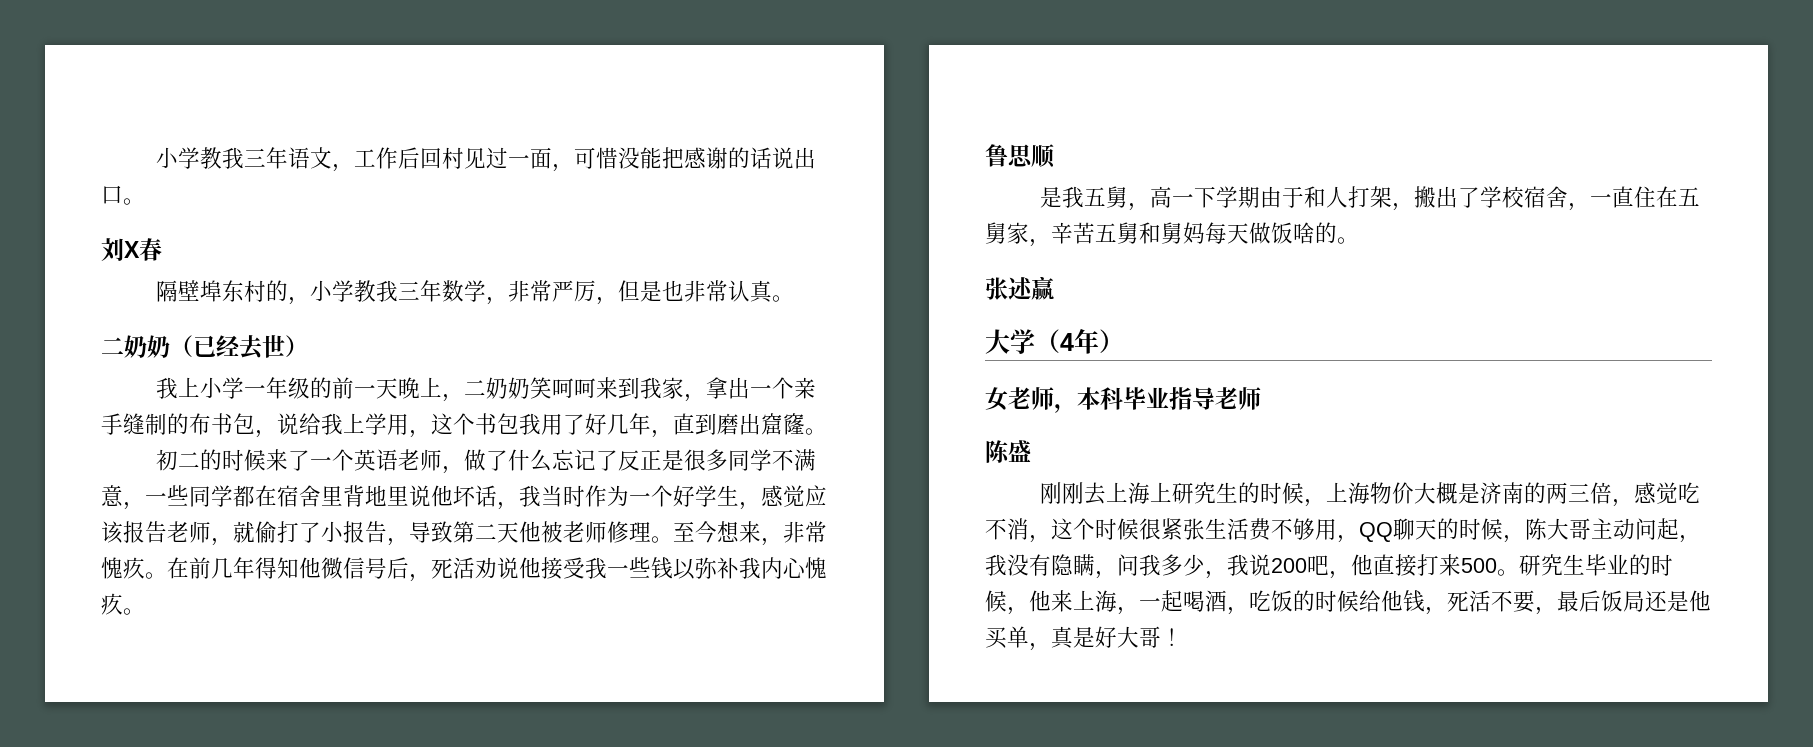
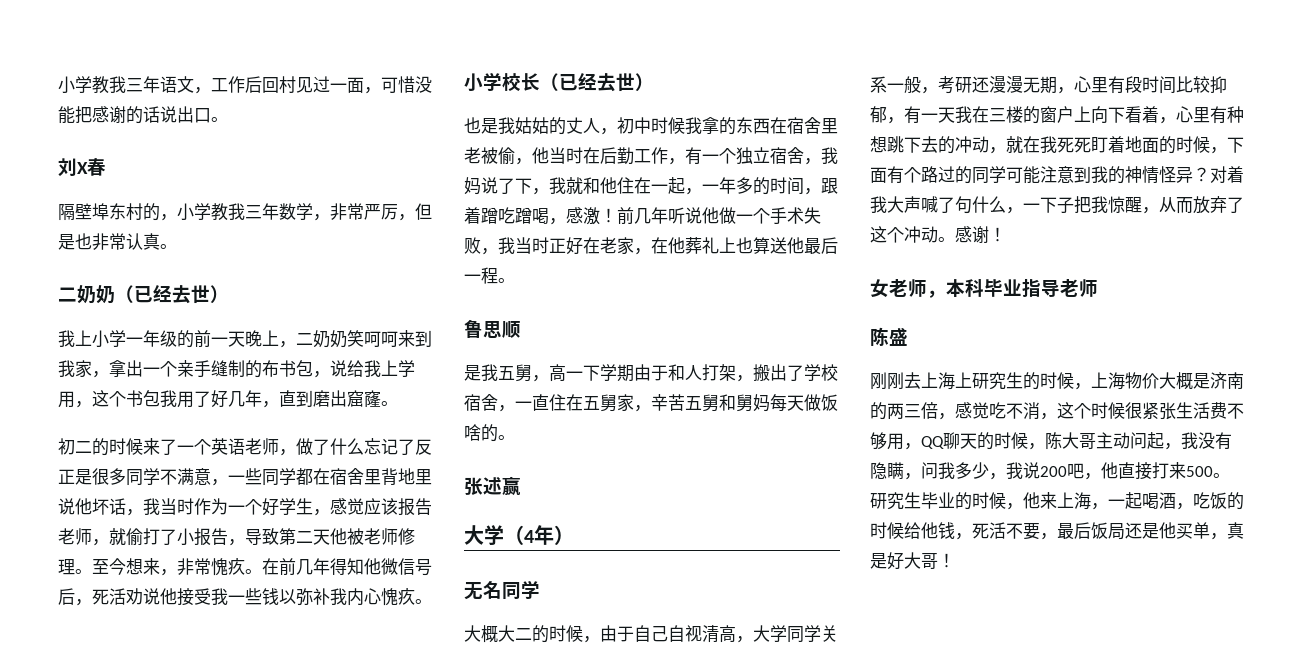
+ 小学校长（已经去世）
+ 也是我姑姑的丈人，初中时候我拿的东西在宿舍里老被偷，他当时在后勤工作，有一个独立宿舍，我妈说了下，我就和他住在一起，一年多的时间，跟着蹭吃蹭喝，感激！前几年听说他做一个手术失败，我当时正好在老家，在他葬礼上也算送他最后一程。
+ 无名同学
+ 大概大二的时候，由于自己自视清高，大学同学关系一般，考研还漫漫无期，心里有段时间比较抑郁，有一天我在三楼的窗户上向下看着，心里有种想跳下去的冲动，就在我死死盯着地面的时候，下面有个路过的同学可能注意到我的神情怪异？对着我大声喊了句什么，一下子把我惊醒，从而放弃了这个冲动。感谢！

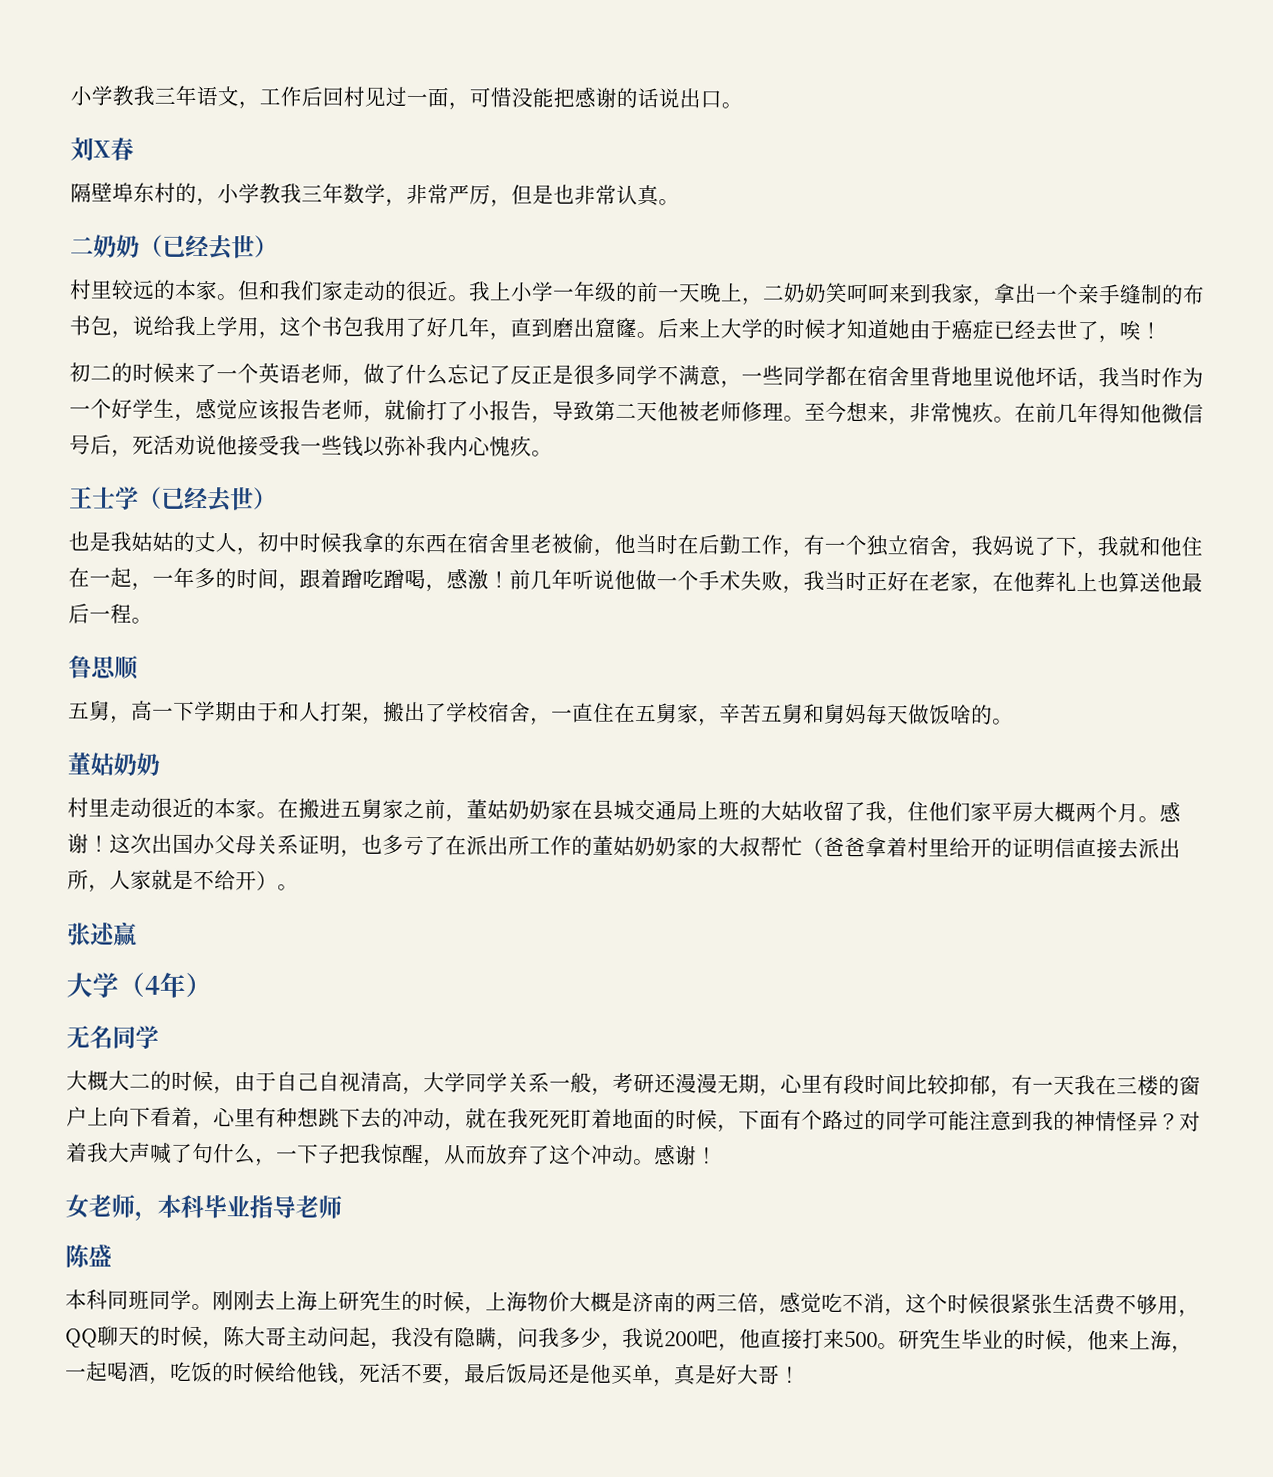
+ 村里较远的本家。但和我们家走动的很近。
+ 后来上大学的时候才知道她由于癌症已经去世了，唉！
- 小学校长（已经去世）
+ 王士学（已经去世）
- 是我五舅，高一下学期由于和人打架，搬出了学校宿舍，一直住在五舅家，辛苦五舅和舅妈每天做饭啥的。
+ 五舅，高一下学期由于和人打架，搬出了学校宿舍，一直住在五舅家，辛苦五舅和舅妈每天做饭啥的。
+ 董姑奶奶
+ 村里走动很近的本家。在搬进五舅家之前，董姑奶奶家在县城交通局上班的大姑收留了我，住他们家平房大概两个月。感谢！这次出国办父母关系证明，也多亏了在派出所工作的董姑奶奶家的大叔帮忙（爸爸拿着村里给开的证明信直接去派出所，人家就是不给开）。
+ 本科同班同学。

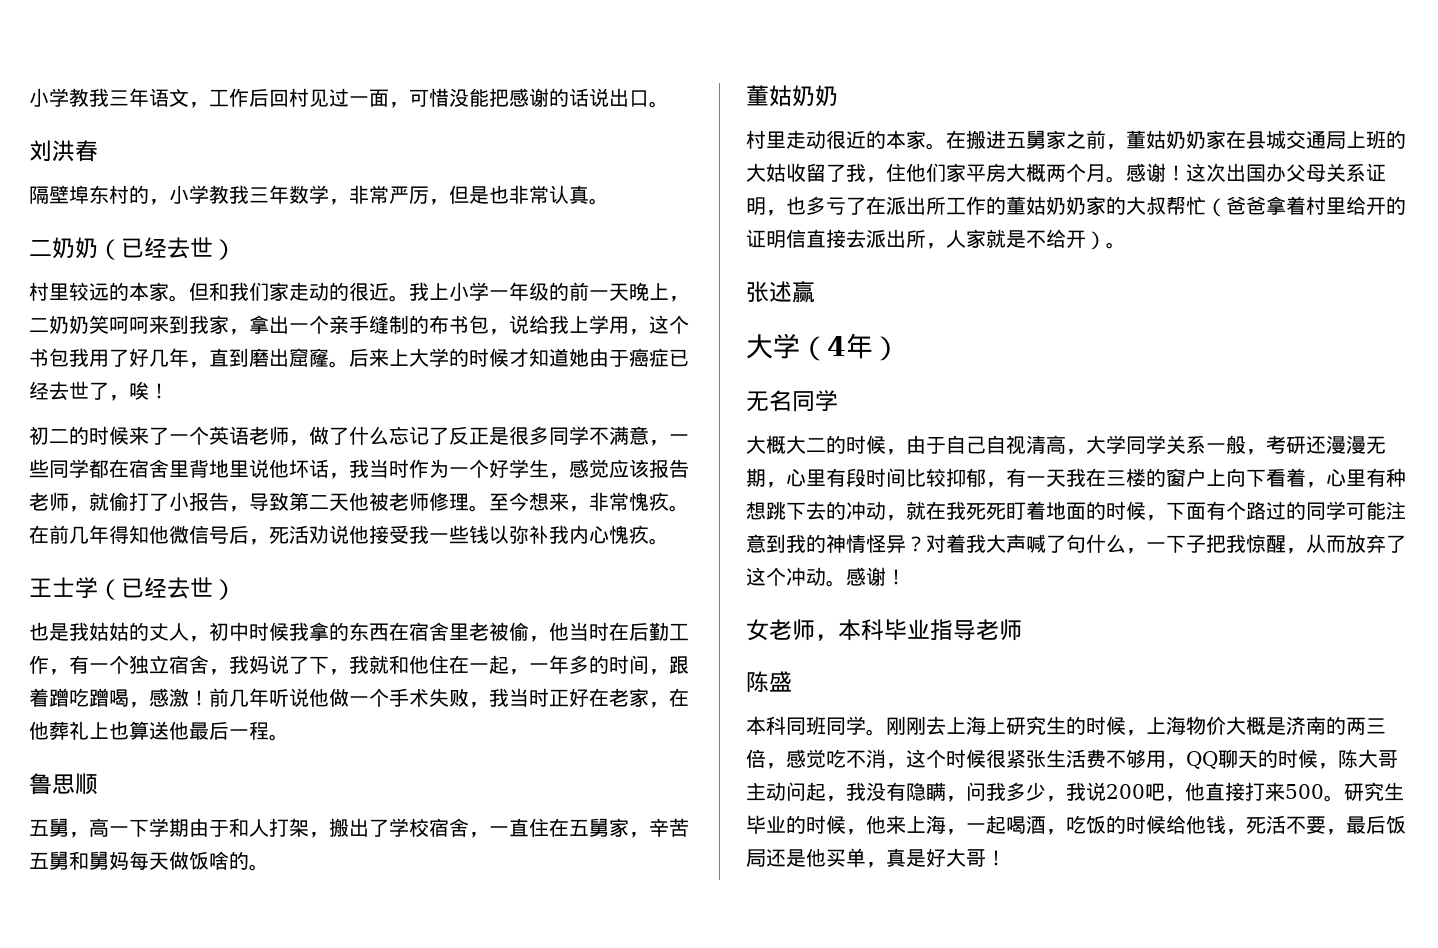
- 刘X春
+ 刘洪春

